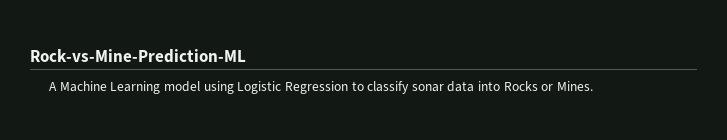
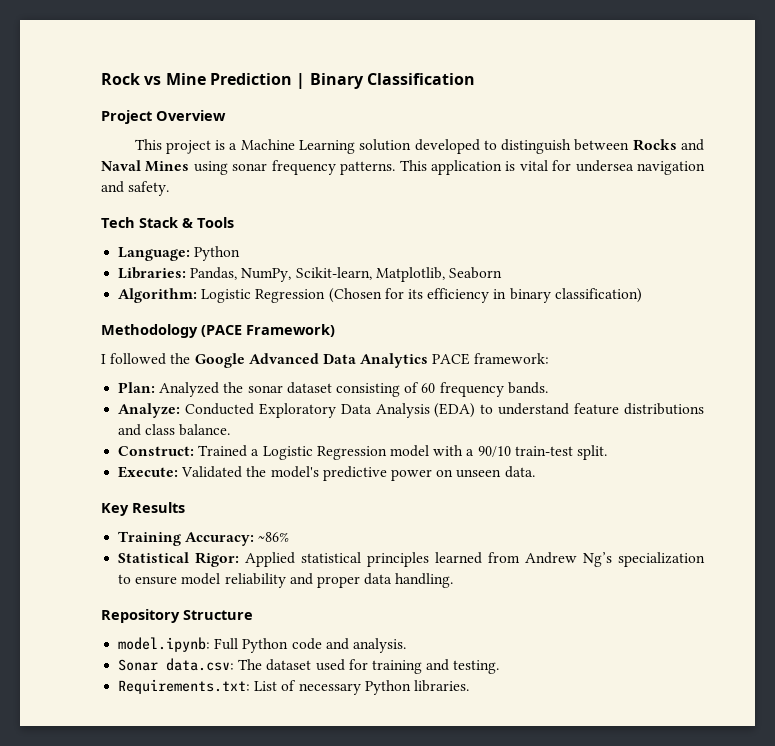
- Rock-vs-Mine-Prediction-ML
- A Machine Learning model using Logistic Regression to classify sonar data into Rocks or Mines.
+ Rock vs Mine Prediction | Binary Classification
+ Project Overview
+ This project is a Machine Learning solution developed to distinguish between Rocks and Naval Mines using sonar frequency patterns. This application is vital for undersea navigation and safety.
+ Tech Stack & Tools
+ Language: Python
+ Libraries: Pandas, NumPy, Scikit-learn, Matplotlib, Seaborn
+ Algorithm: Logistic Regression (Chosen for its efficiency in binary classification)
+ Methodology (PACE Framework)
+ I followed the Google Advanced Data Analytics PACE framework:
+ Plan: Analyzed the sonar dataset consisting of 60 frequency bands.
+ Analyze: Conducted Exploratory Data Analysis (EDA) to understand feature distributions and class balance.
+ Construct: Trained a Logistic Regression model with a 90/10 train-test split.
+ Execute: Validated the model's predictive power on unseen data.
+ Key Results
+ Training Accuracy: ~86%
+ Statistical Rigor: Applied statistical principles learned from Andrew Ng’s specialization to ensure model reliability and proper data handling.
+ Repository Structure
+ model.ipynb: Full Python code and analysis.
+ Sonar data.csv: The dataset used for training and testing.
+ Requirements.txt: List of necessary Python libraries.

